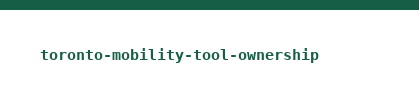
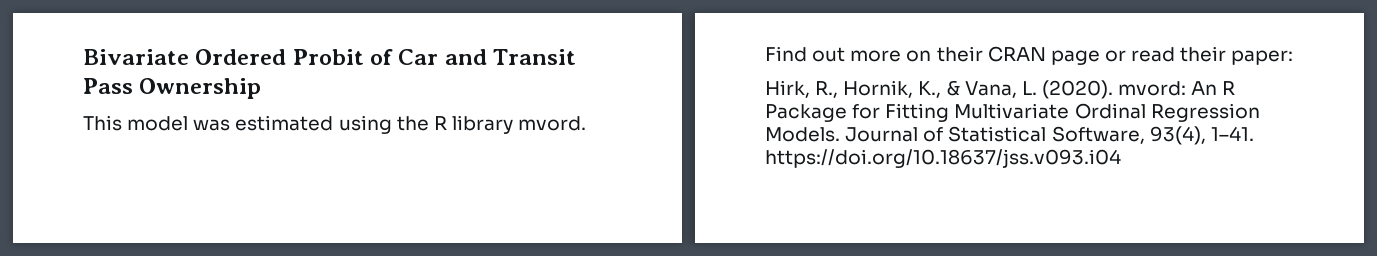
- toronto-mobility-tool-ownership
+ Bivariate Ordered Probit of Car and Transit Pass Ownership
+ This model was estimated using the R library mvord. Find out more on their CRAN page or read their paper:
+ Hirk, R., Hornik, K., & Vana, L. (2020). mvord: An R Package for Fitting Multivariate Ordinal Regression Models. Journal of Statistical Software, 93(4), 1–41. https://doi.org/10.18637/jss.v093.i04

